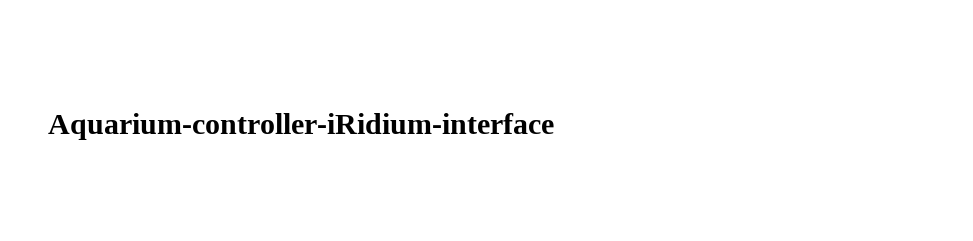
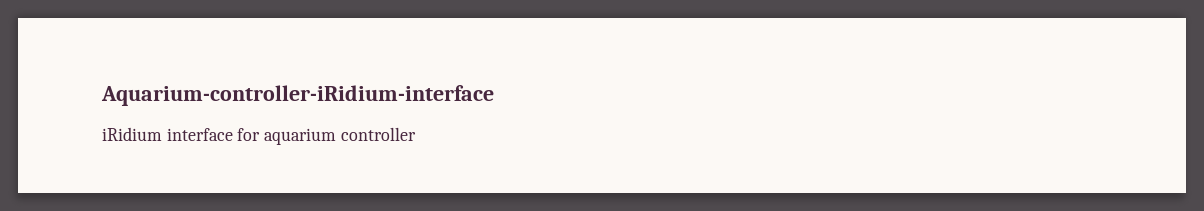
+ iRidium interface for aquarium controller

